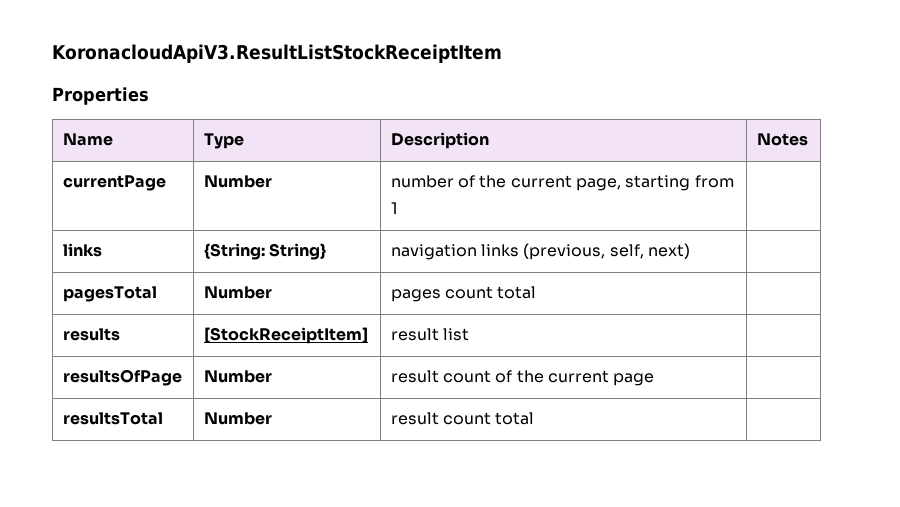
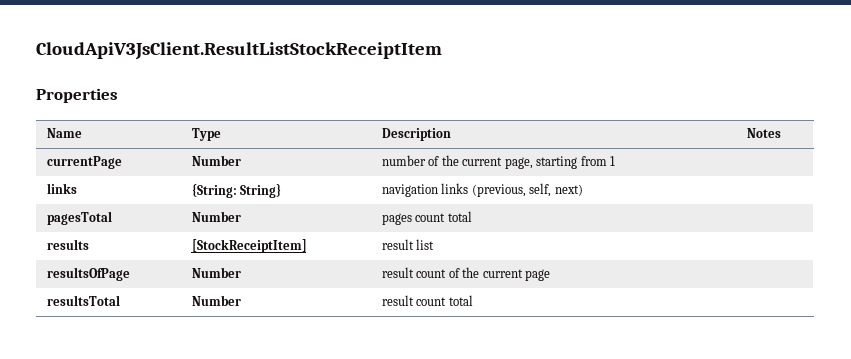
- KoronacloudApiV3.ResultListStockReceiptItem
+ CloudApiV3JsClient.ResultListStockReceiptItem

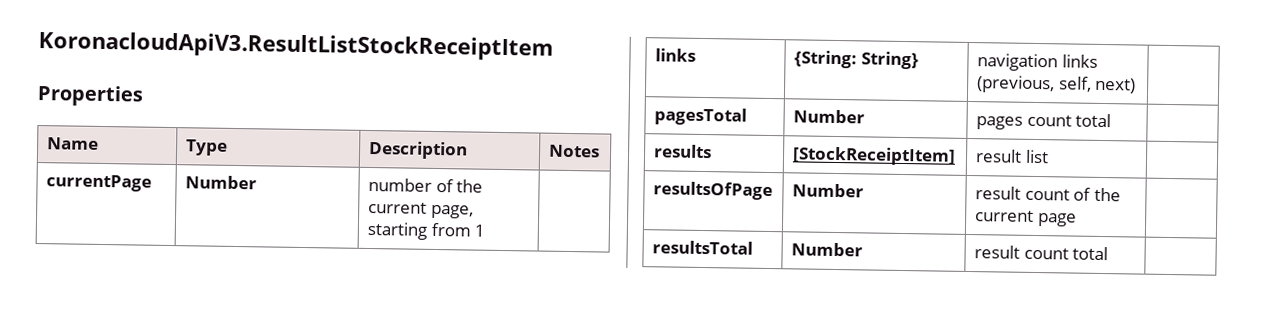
- CloudApiV3JsClient.ResultListStockReceiptItem
+ KoronacloudApiV3.ResultListStockReceiptItem

